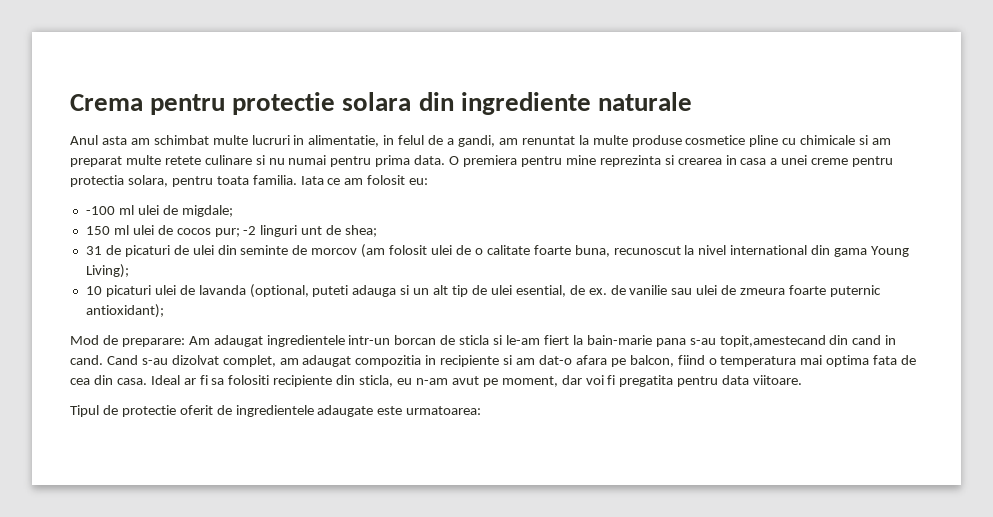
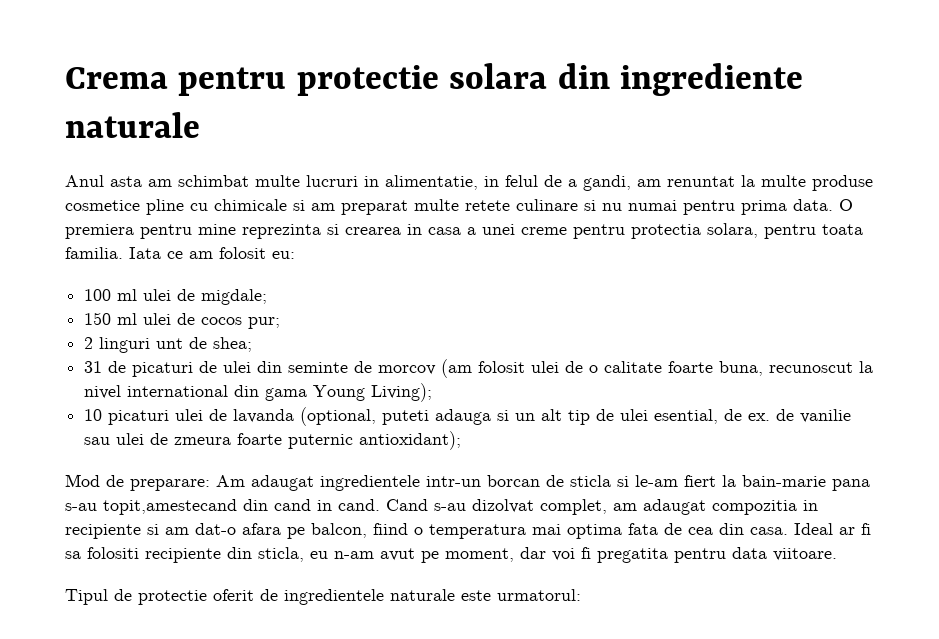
- -100 ml ulei de migdale;
+ 100 ml ulei de migdale;
- 150 ml ulei de cocos pur; -2 linguri unt de shea;
+ 150 ml ulei de cocos pur;
+ 2 linguri unt de shea;
- Tipul de protectie oferit de ingredientele adaugate este urmatoarea:
+ Tipul de protectie oferit de ingredientele naturale este urmatorul:

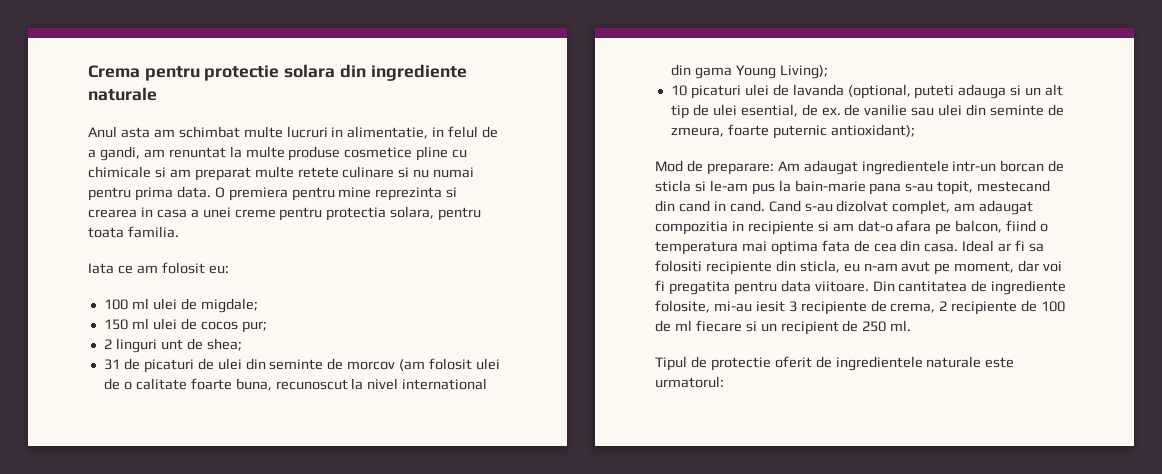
- O premiera pentru mine reprezinta si crearea in casa a unei creme pentru protectia solara, pentru toata familia. Iata ce am folosit eu:
+ O premiera pentru mine reprezinta si crearea in casa a unei creme pentru protectia solara, pentru toata familia.
+ Iata ce am folosit eu:
- 10 picaturi ulei de lavanda (optional, puteti adauga si un alt tip de ulei esential, de ex. de vanilie sau ulei de zmeura foarte puternic antioxidant);
+ 10 picaturi ulei de lavanda (optional, puteti adauga si un alt tip de ulei esential, de ex. de vanilie sau ulei din seminte de zmeura, foarte puternic antioxidant);
- Mod de preparare: Am adaugat ingredientele intr-un borcan de sticla si le-am fiert la bain-marie pana s-au topit,amestecand din cand in cand.
+ Mod de preparare: Am adaugat ingredientele intr-un borcan de sticla si le-am pus la bain-marie pana s-au topit, mestecand din cand in cand.
+ Din cantitatea de ingrediente folosite, mi-au iesit 3 recipiente de crema, 2 recipiente de 100 de ml fiecare si un recipient de 250 ml.

